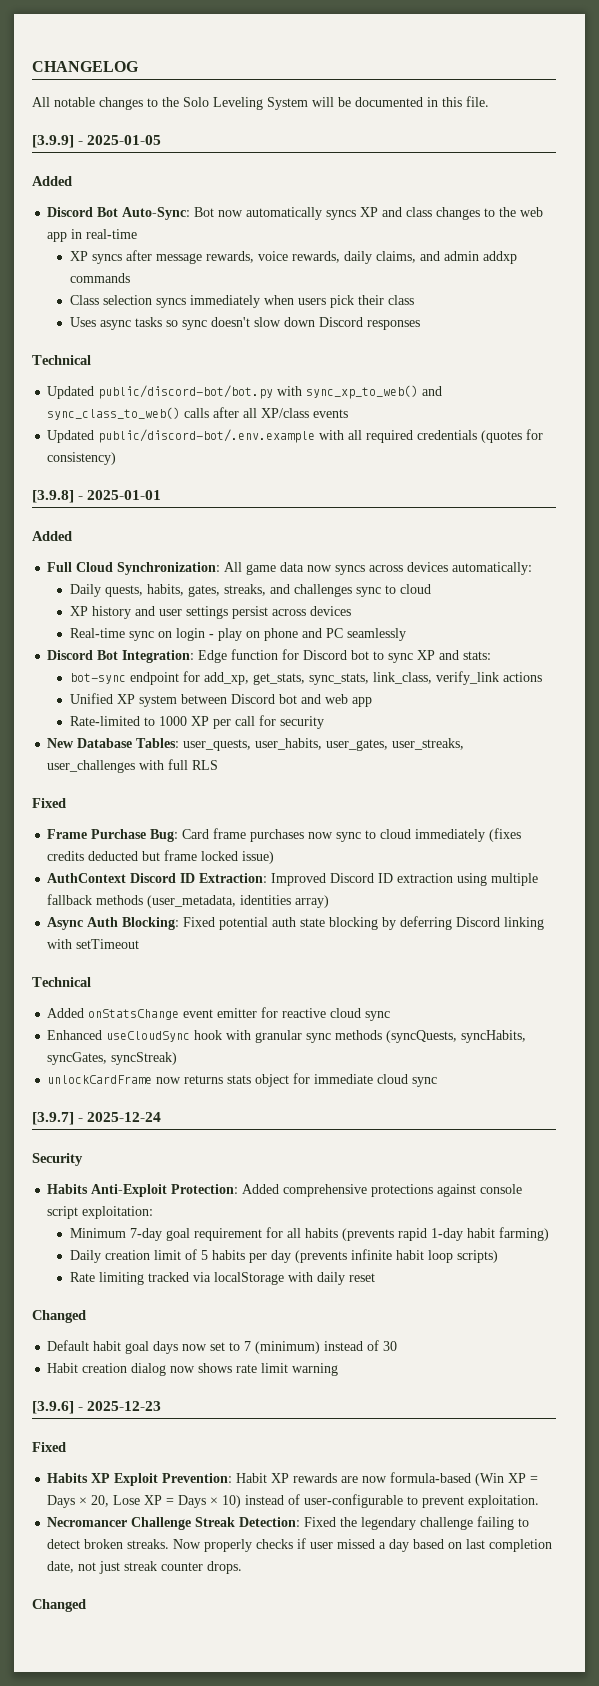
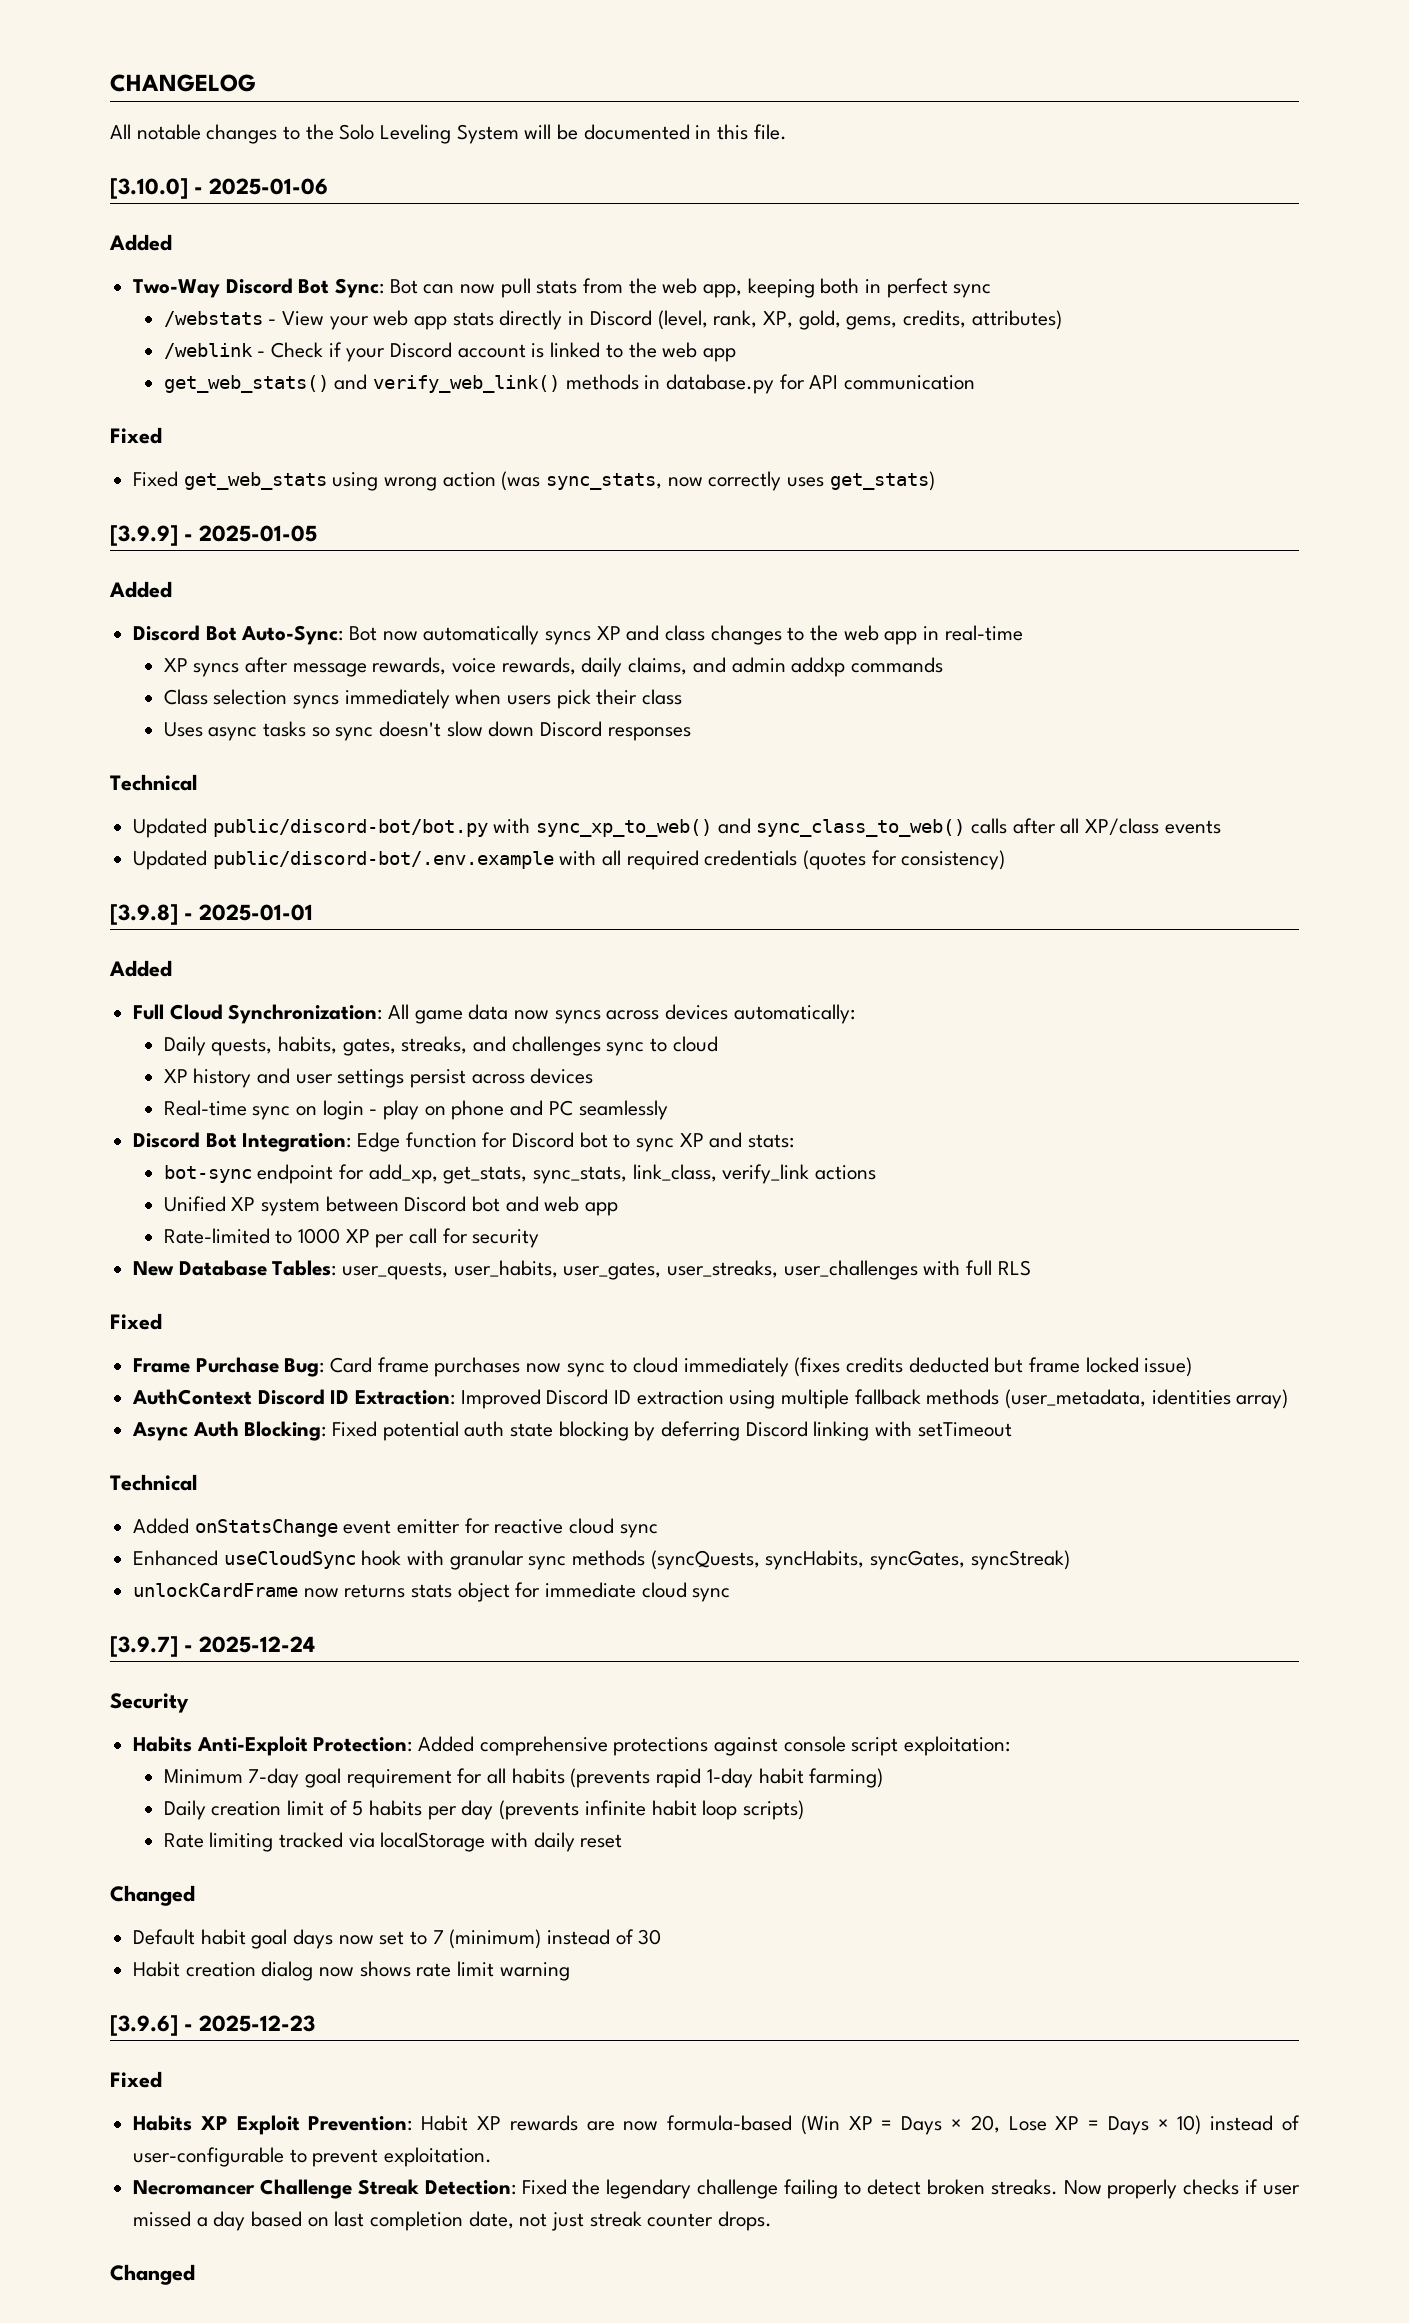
+ [3.10.0] - 2025-01-06
+ Added
+ Two-Way Discord Bot Sync: Bot can now pull stats from the web app, keeping both in perfect sync
+ /webstats - View your web app stats directly in Discord (level, rank, XP, gold, gems, credits, attributes)
+ /weblink - Check if your Discord account is linked to the web app
+ get_web_stats() and verify_web_link() methods in database.py for API communication
+ Fixed
+ Fixed get_web_stats using wrong action (was sync_stats, now correctly uses get_stats)

